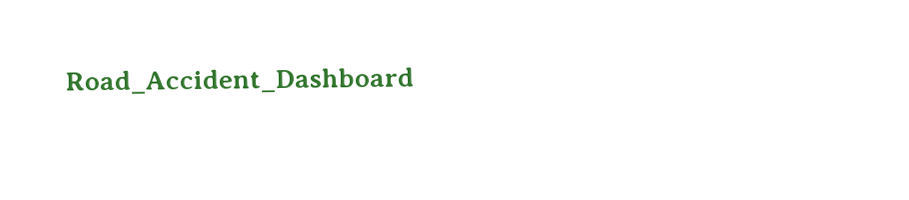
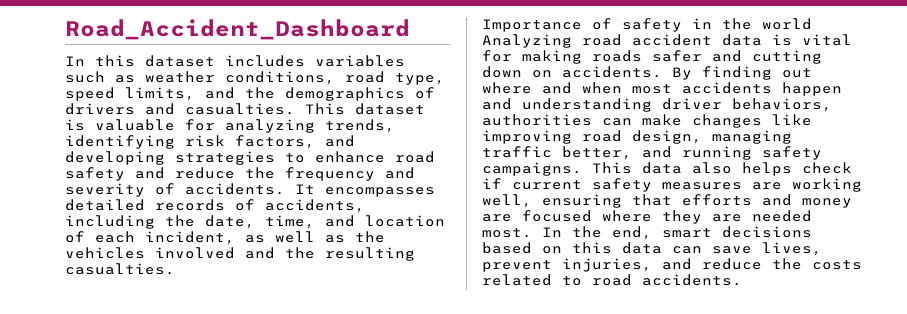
+ In this dataset includes variables such as weather conditions, road type, speed limits, and the demographics of drivers and casualties. This dataset is valuable for analyzing trends, identifying risk factors, and developing strategies to enhance road safety and reduce the frequency and severity of accidents. It encompasses detailed records of accidents, including the date, time, and location of each incident, as well as the vehicles involved and the resulting casualties.
+ Importance of safety in the world Analyzing road accident data is vital for making roads safer and cutting down on accidents. By finding out where and when most accidents happen and understanding driver behaviors, authorities can make changes like improving road design, managing traffic better, and running safety campaigns. This data also helps check if current safety measures are working well, ensuring that efforts and money are focused where they are needed most. In the end, smart decisions based on this data can save lives, prevent injuries, and reduce the costs related to road accidents.

